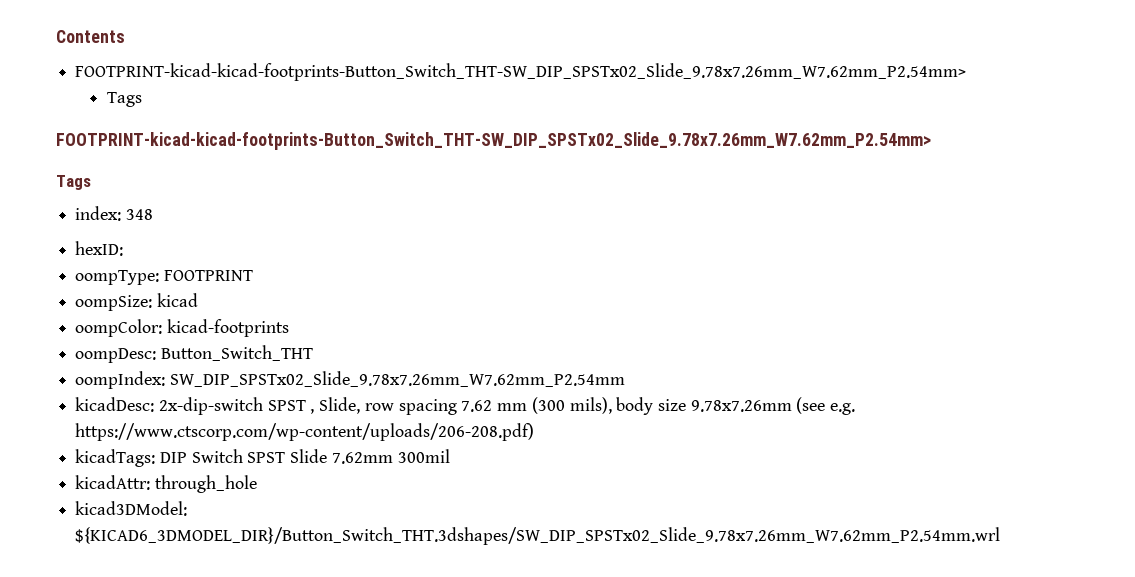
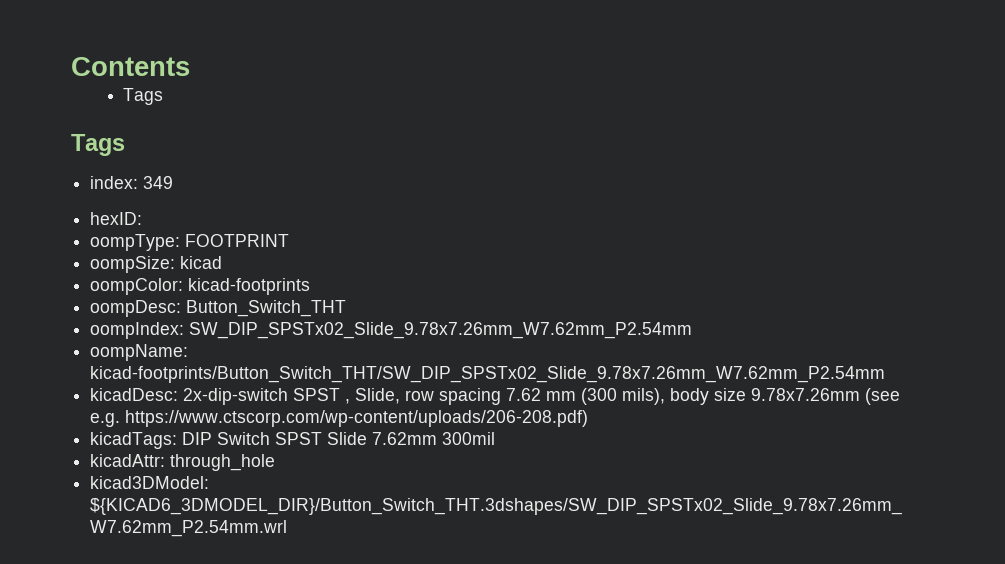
  Contents
- FOOTPRINT-kicad-kicad-footprints-Button_Switch_THT-SW_DIP_SPSTx02_Slide_9.78x7.26mm_W7.62mm_P2.54mm>
  Tags
- FOOTPRINT-kicad-kicad-footprints-Button_Switch_THT-SW_DIP_SPSTx02_Slide_9.78x7.26mm_W7.62mm_P2.54mm>
- index: 348
+ index: 349
+ oompName: kicad-footprints/Button_Switch_THT/SW_DIP_SPSTx02_Slide_9.78x7.26mm_W7.62mm_P2.54mm

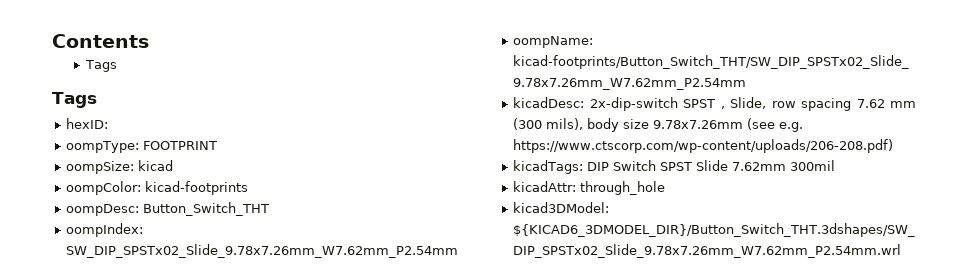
- index: 349

